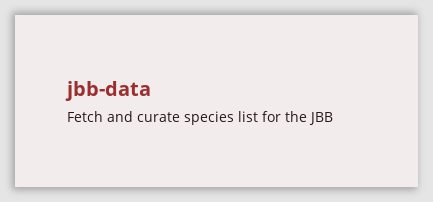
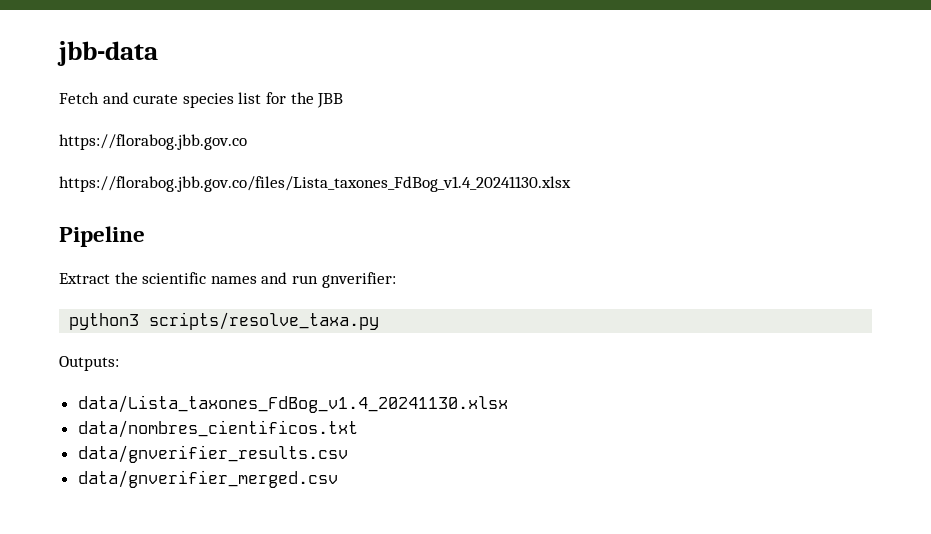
+ https://florabog.jbb.gov.co
+ https://florabog.jbb.gov.co/files/Lista_taxones_FdBog_v1.4_20241130.xlsx
+ Pipeline
+ Extract the scientific names and run gnverifier:
+ python3 scripts/resolve_taxa.py
+ Outputs:
+ data/Lista_taxones_FdBog_v1.4_20241130.xlsx
+ data/nombres_cientificos.txt
+ data/gnverifier_results.csv
+ data/gnverifier_merged.csv

